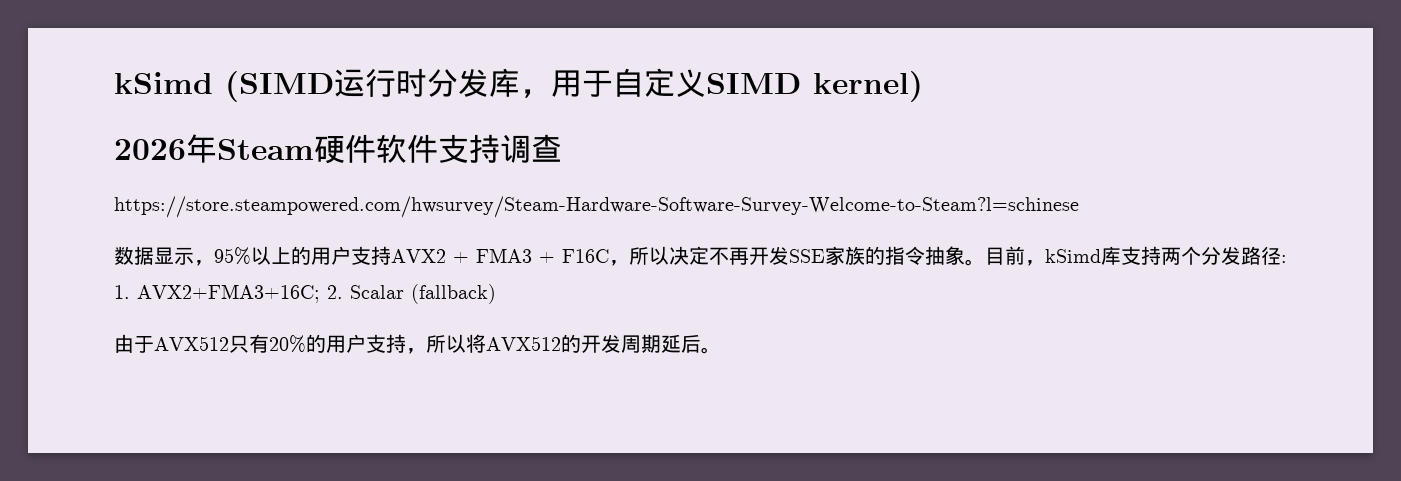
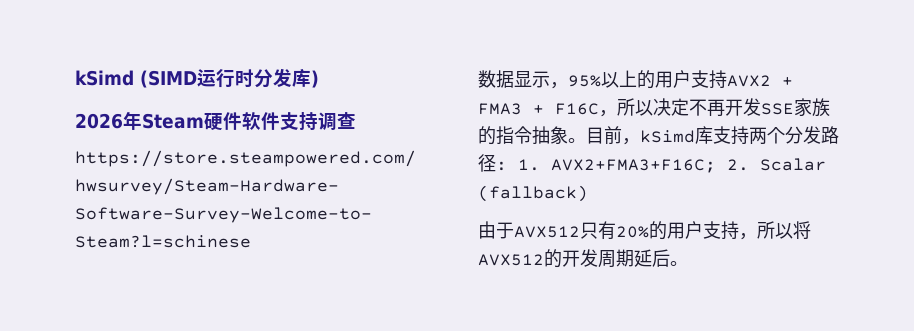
- kSimd (SIMD运行时分发库，用于自定义SIMD kernel)
+ kSimd (SIMD运行时分发库)
- 目前，kSimd库支持两个分发路径: 1. AVX2+FMA3+16C; 2. Scalar (fallback)
+ 目前，kSimd库支持两个分发路径: 1. AVX2+FMA3+F16C; 2. Scalar (fallback)

